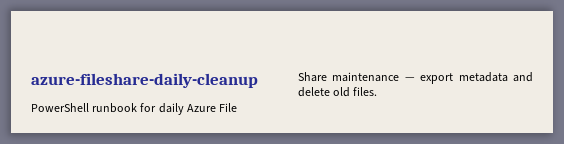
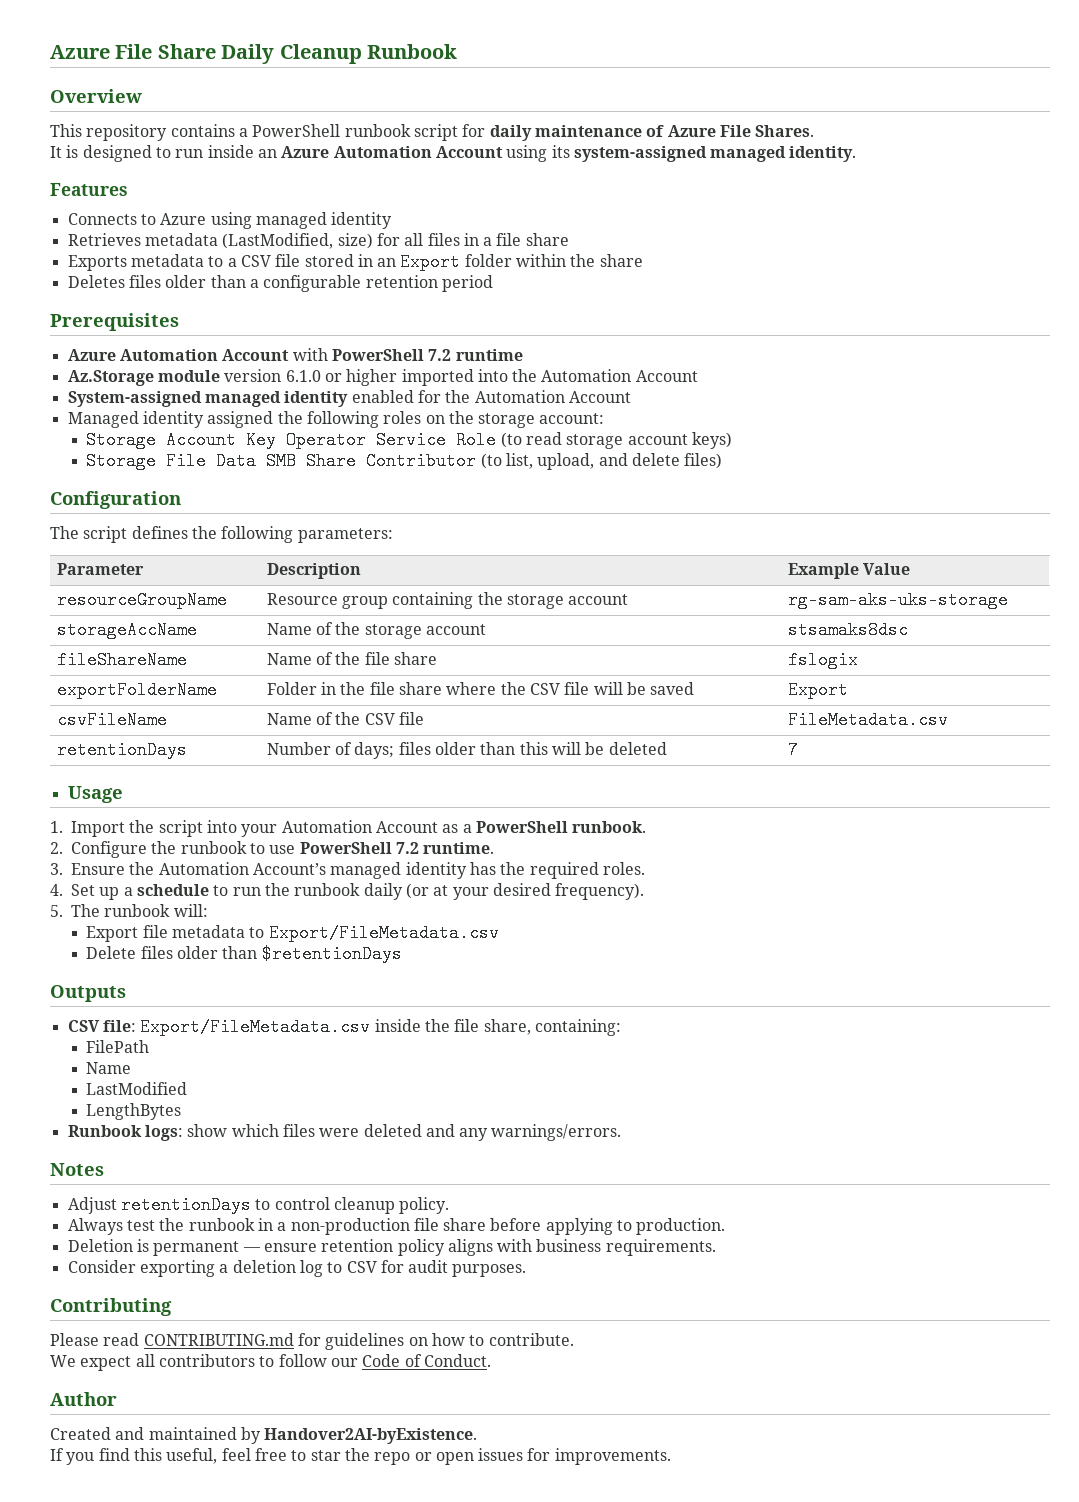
- azure-fileshare-daily-cleanup
- PowerShell runbook for daily Azure File Share maintenance — export metadata and delete old files.
+ Azure File Share Daily Cleanup Runbook
+ Overview
+ This repository contains a PowerShell runbook script for daily maintenance of Azure File Shares.
+ It is designed to run inside an Azure Automation Account using its system-assigned managed identity.
+ Features
+ Connects to Azure using managed identity
+ Retrieves metadata (LastModified, size) for all files in a file share
+ Exports metadata to a CSV file stored in an Export folder within the share
+ Deletes files older than a configurable retention period
+ Prerequisites
+ Azure Automation Account with PowerShell 7.2 runtime
+ Az.Storage module version 6.1.0 or higher imported into the Automation Account
+ System-assigned managed identity enabled for the Automation Account
+ Managed identity assigned the following roles on the storage account:
+ Storage Account Key Operator Service Role (to read storage account keys)
+ Storage File Data SMB Share Contributor (to list, upload, and delete files)
+ Configuration
+ The script defines the following parameters:
+ Parameter | Description | Example Value
+ resourceGroupName | Resource group containing the storage account | rg-sam-aks-uks-storage
+ storageAccName | Name of the storage account | stsamaks8dsc
+ fileShareName | Name of the file share | fslogix
+ exportFolderName | Folder in the file share where the CSV file will be saved | Export
+ csvFileName | Name of the CSV file | FileMetadata.csv
+ retentionDays | Number of days; files older than this will be deleted | 7
+ Usage
+ 1. Import the script into your Automation Account as a PowerShell runbook.
+ 2. Configure the runbook to use PowerShell 7.2 runtime.
+ 3. Ensure the Automation Account’s managed identity has the required roles.
+ 4. Set up a schedule to run the runbook daily (or at your desired frequency).
+ 5. The runbook will:
+ Export file metadata to Export/FileMetadata.csv
+ Delete files older than $retentionDays
+ Outputs
+ CSV file: Export/FileMetadata.csv inside the file share, containing:
+ FilePath
+ Name
+ LastModified
+ LengthBytes
+ Runbook logs: show which files were deleted and any warnings/errors.
+ Notes
+ Adjust retentionDays to control cleanup policy.
+ Always test the runbook in a non‑production file share before applying to production.
+ Deletion is permanent — ensure retention policy aligns with business requirements.
+ Consider exporting a deletion log to CSV for audit purposes.
+ Contributing
+ Please read CONTRIBUTING.md for guidelines on how to contribute.
+ We expect all contributors to follow our Code of Conduct.
+ Author
+ Created and maintained by Handover2AI-byExistence.
+ If you find this useful, feel free to star the repo or open issues for improvements.

